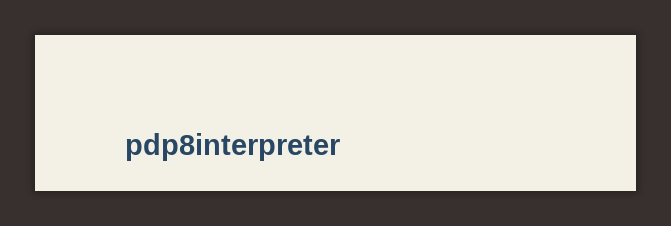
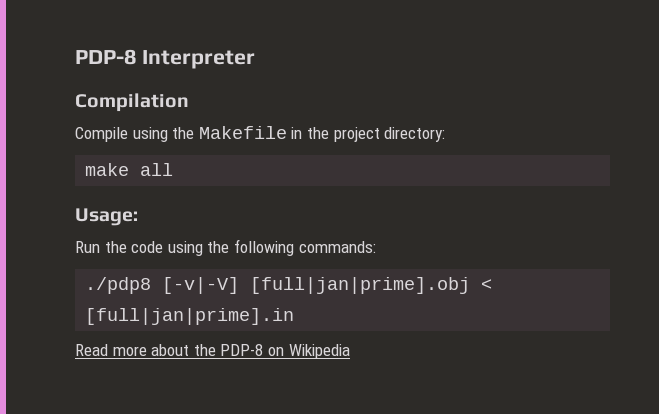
- pdp8interpreter
+ PDP-8 Interpreter
+ Compilation
+ Compile using the Makefile in the project directory:
+ make all
+ Usage:
+ Run the code using the following commands:
+ ./pdp8 [-v|-V] [full|jan|prime].obj < [full|jan|prime].in
+ Read more about the PDP-8 on Wikipedia

